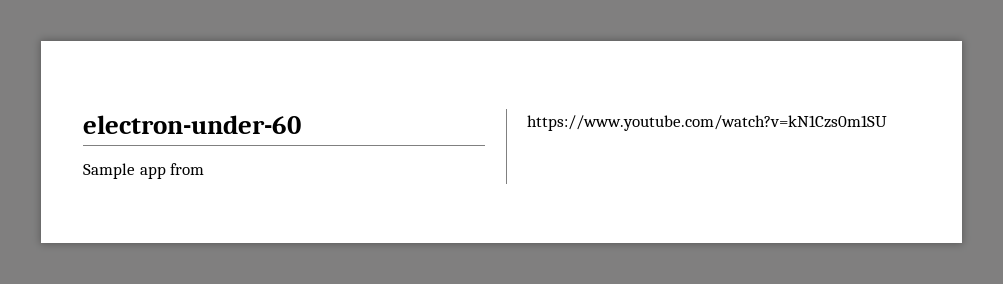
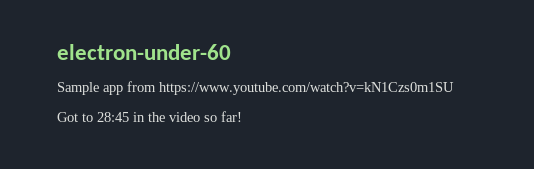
+ Got to 28:45 in the video so far!

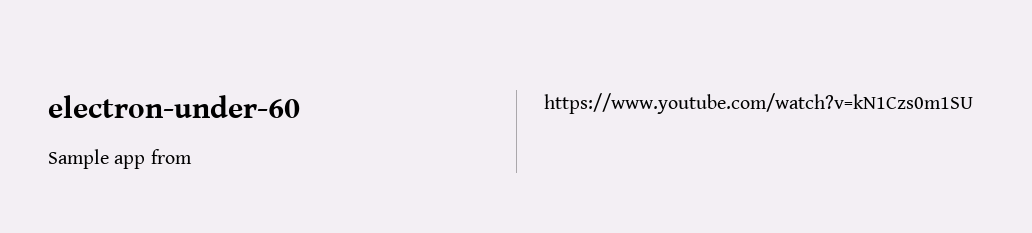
- Got to 28:45 in the video so far!

